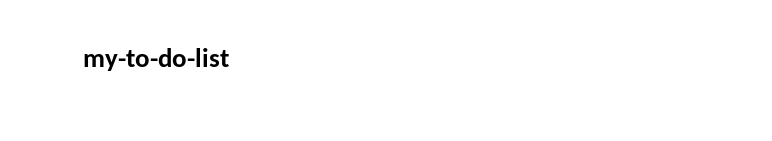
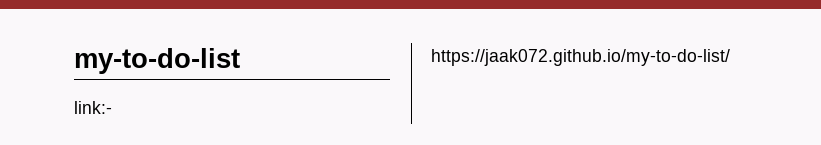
+ link:- https://jaak072.github.io/my-to-do-list/

